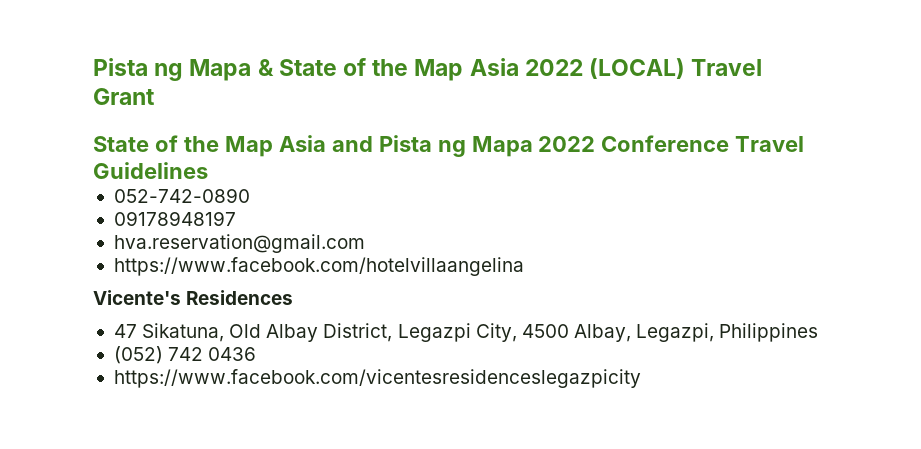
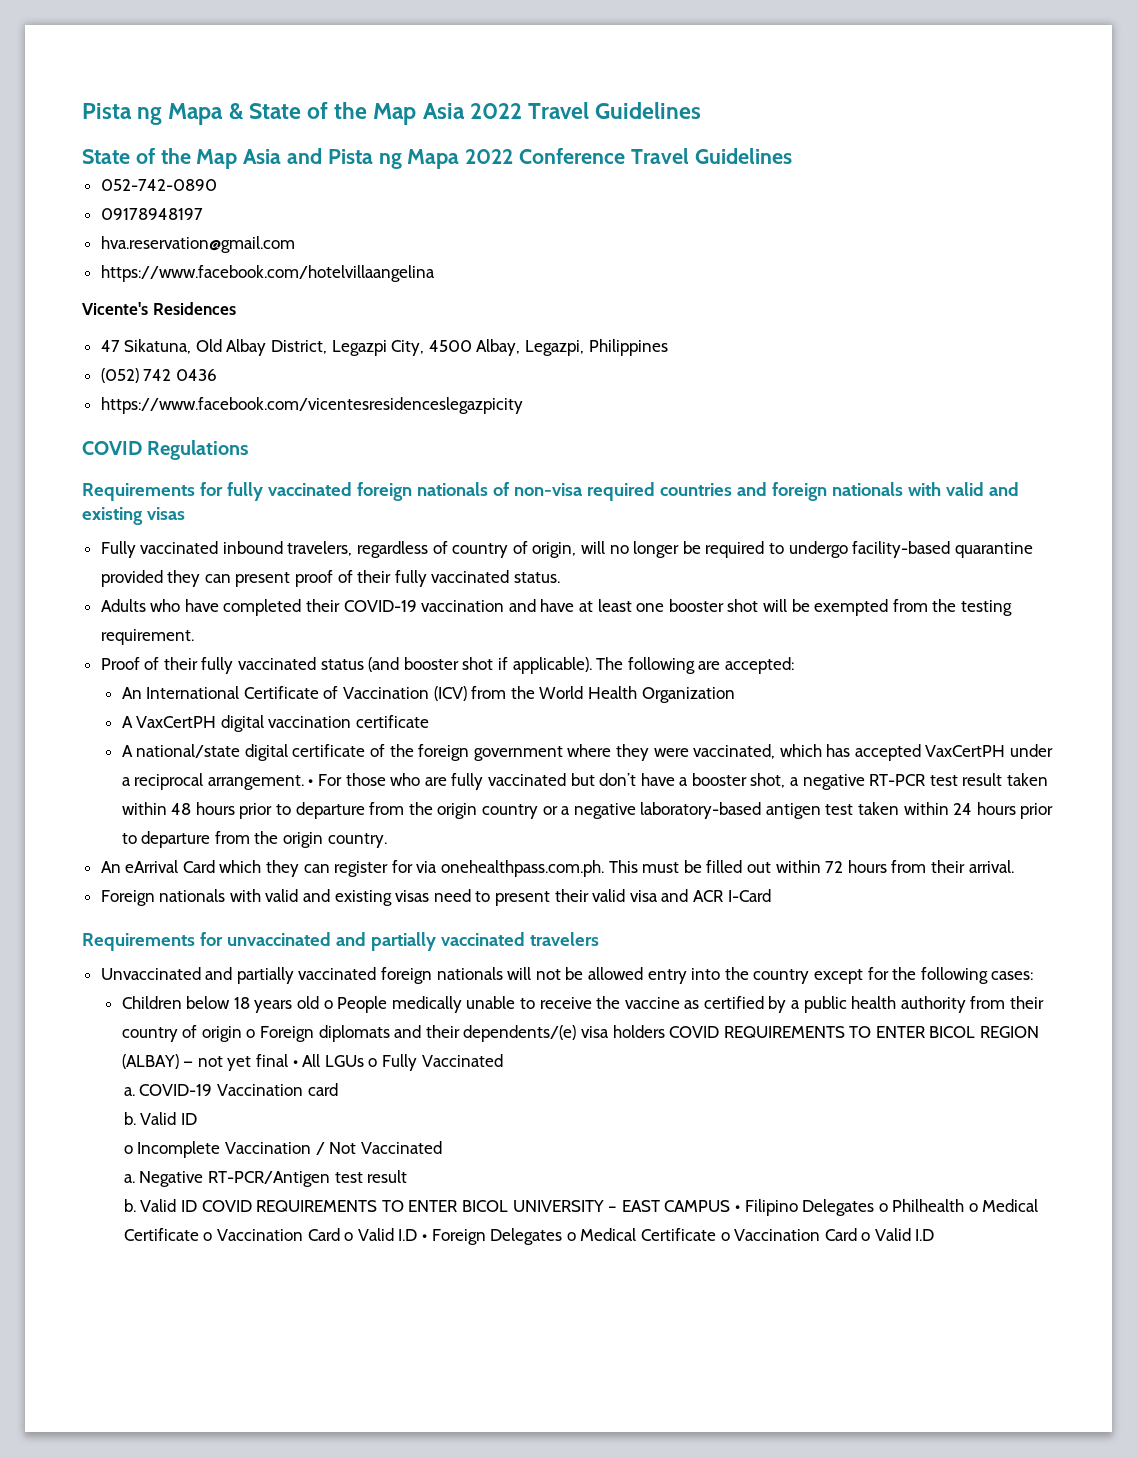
- Pista ng Mapa & State of the Map Asia 2022 (LOCAL) Travel Grant
+ Pista ng Mapa & State of the Map Asia 2022 Travel Guidelines
+ COVID Regulations
+ Requirements for fully vaccinated foreign nationals of non-visa required countries and foreign nationals with valid and existing visas
+ Fully vaccinated inbound travelers, regardless of country of origin, will no longer be required to undergo facility-based quarantine provided they can present proof of their fully vaccinated status.
+ Adults who have completed their COVID-19 vaccination and have at least one booster shot will be exempted from the testing requirement.
+ Proof of their fully vaccinated status (and booster shot if applicable). The following are accepted:
+ An International Certificate of Vaccination (ICV) from the World Health Organization
+ A VaxCertPH digital vaccination certificate
+ A national/state digital certificate of the foreign government where they were vaccinated, which has accepted VaxCertPH under a reciprocal arrangement. • For those who are fully vaccinated but don’t have a booster shot, a negative RT-PCR test result taken within 48 hours prior to departure from the origin country or a negative laboratory-based antigen test taken within 24 hours prior to departure from the origin country.
+ An eArrival Card which they can register for via onehealthpass.com.ph. This must be filled out within 72 hours from their arrival.
+ Foreign nationals with valid and existing visas need to present their valid visa and ACR I-Card
+ Requirements for unvaccinated and partially vaccinated travelers
+ Unvaccinated and partially vaccinated foreign nationals will not be allowed entry into the country except for the following cases:
+ Children below 18 years old o People medically unable to receive the vaccine as certified by a public health authority from their country of origin o Foreign diplomats and their dependents/(e) visa holders COVID REQUIREMENTS TO ENTER BICOL REGION (ALBAY) — not yet final • All LGUs o Fully Vaccinated
+ a. COVID-19 Vaccination card
+ b. Valid ID
+ o Incomplete Vaccination / Not Vaccinated
+ a. Negative RT-PCR/Antigen test result
+ b. Valid ID COVID REQUIREMENTS TO ENTER BICOL UNIVERSITY – EAST CAMPUS • Filipino Delegates o Philhealth o Medical Certificate o Vaccination Card o Valid I.D • Foreign Delegates o Medical Certificate o Vaccination Card o Valid I.D

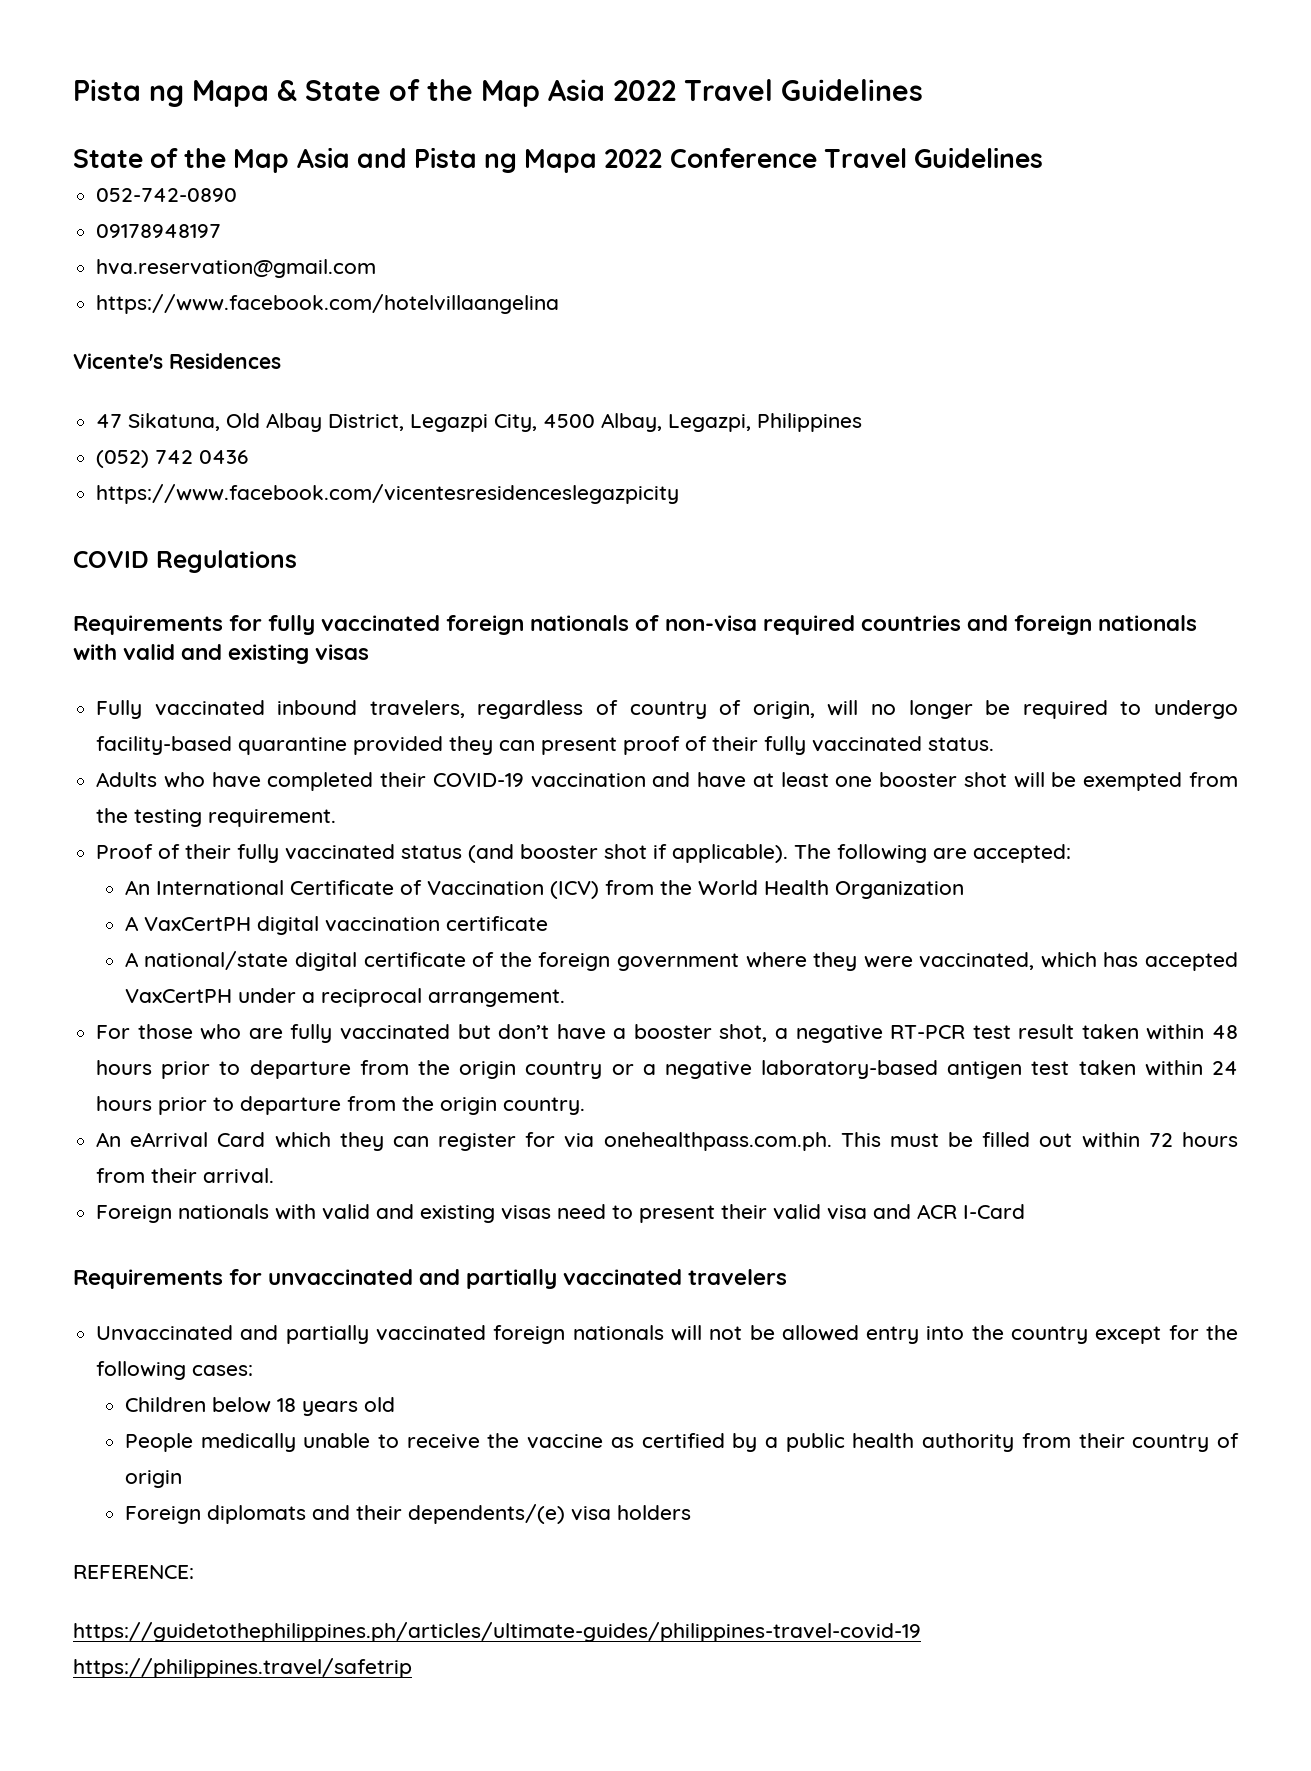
- A national/state digital certificate of the foreign government where they were vaccinated, which has accepted VaxCertPH under a reciprocal arrangement. • For those who are fully vaccinated but don’t have a booster shot, a negative RT-PCR test result taken within 48 hours prior to departure from the origin country or a negative laboratory-based antigen test taken within 24 hours prior to departure from the origin country.
+ A national/state digital certificate of the foreign government where they were vaccinated, which has accepted VaxCertPH under a reciprocal arrangement.
+ For those who are fully vaccinated but don’t have a booster shot, a negative RT-PCR test result taken within 48 hours prior to departure from the origin country or a negative laboratory-based antigen test taken within 24 hours prior to departure from the origin country.
- Children below 18 years old o People medically unable to receive the vaccine as certified by a public health authority from their country of origin o Foreign diplomats and their dependents/(e) visa holders COVID REQUIREMENTS TO ENTER BICOL REGION (ALBAY) — not yet final • All LGUs o Fully Vaccinated
- a. COVID-19 Vaccination card
- b. Valid ID
- o Incomplete Vaccination / Not Vaccinated
- a. Negative RT-PCR/Antigen test result
- b. Valid ID COVID REQUIREMENTS TO ENTER BICOL UNIVERSITY – EAST CAMPUS • Filipino Delegates o Philhealth o Medical Certificate o Vaccination Card o Valid I.D • Foreign Delegates o Medical Certificate o Vaccination Card o Valid I.D
+ Children below 18 years old
+ People medically unable to receive the vaccine as certified by a public health authority from their country of origin
+ Foreign diplomats and their dependents/(e) visa holders
+ REFERENCE:
+ https://guidetothephilippines.ph/articles/ultimate-guides/philippines-travel-covid-19 https://philippines.travel/safetrip

